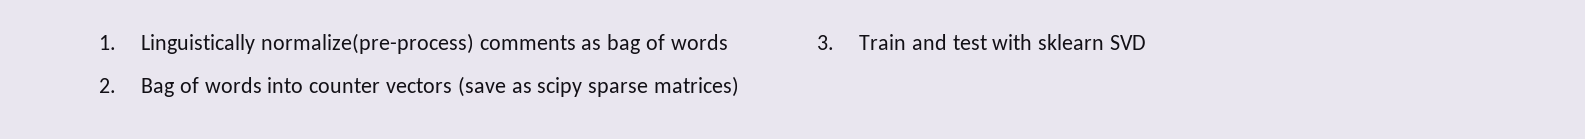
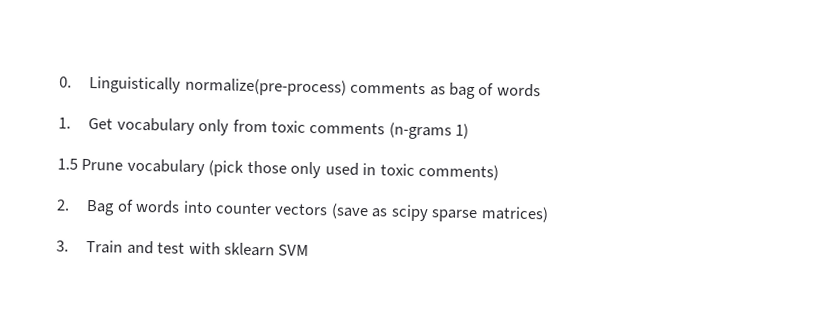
- 1. Linguistically normalize(pre-process) comments as bag of words
+ 0. Linguistically normalize(pre-process) comments as bag of words
+ 1. Get vocabulary only from toxic comments (n-grams 1)
+ 1.5 Prune vocabulary (pick those only used in toxic comments)
- 3. Train and test with sklearn SVD
+ 3. Train and test with sklearn SVM

